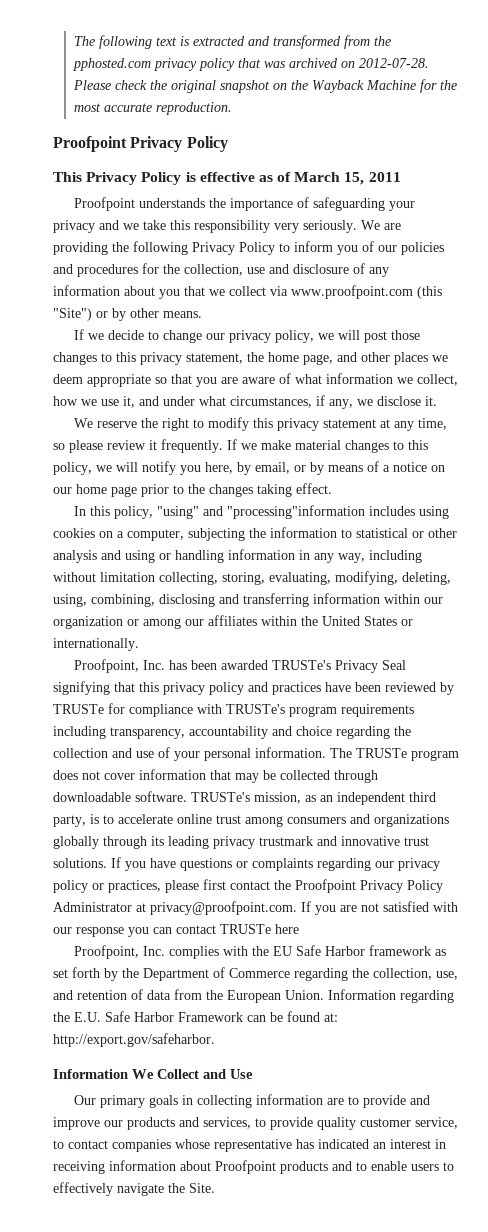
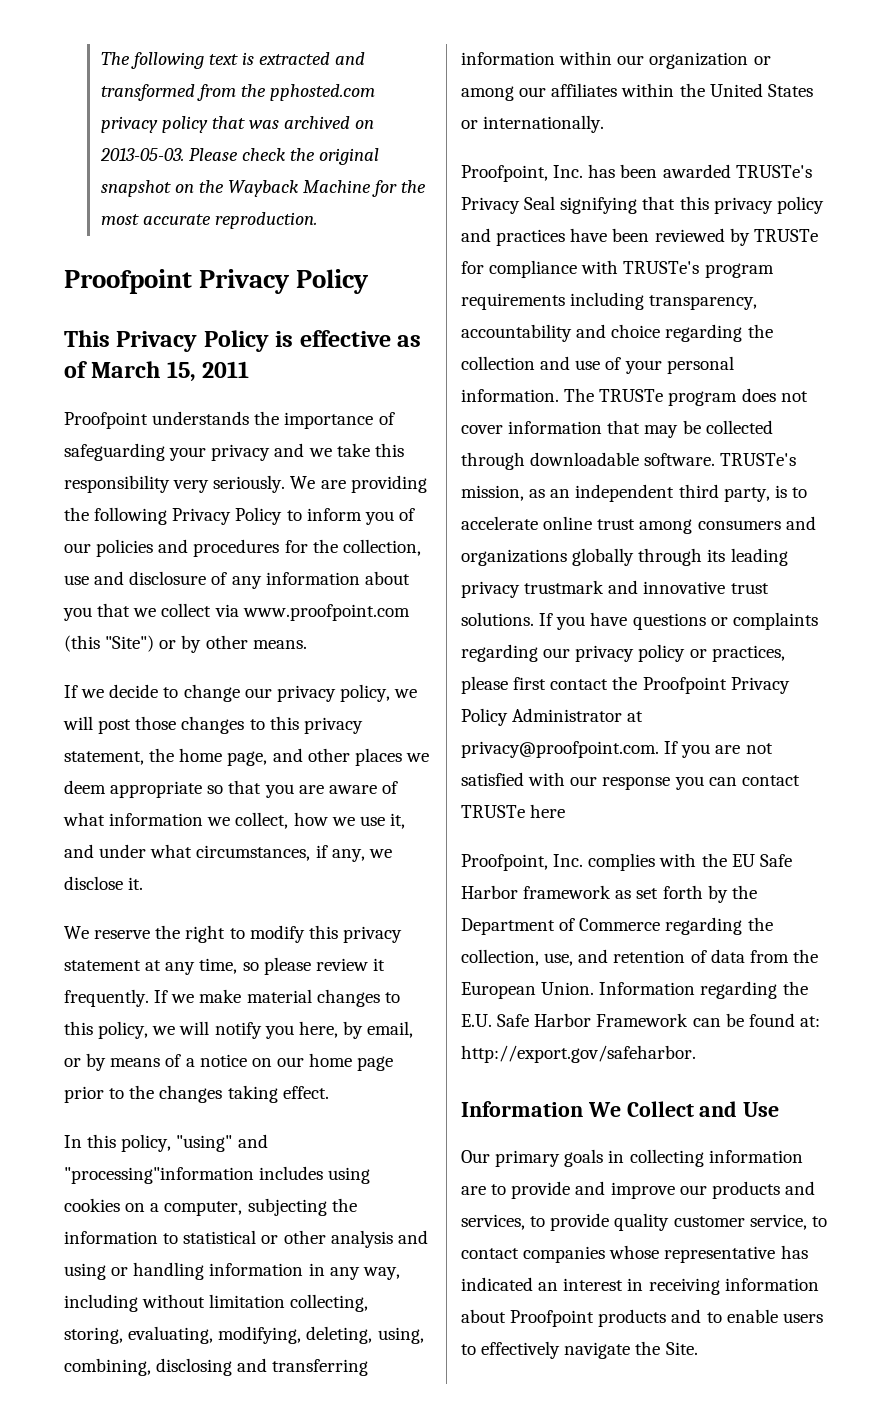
- The following text is extracted and transformed from the pphosted.com privacy policy that was archived on 2012-07-28.
+ The following text is extracted and transformed from the pphosted.com privacy policy that was archived on 2013-05-03.

